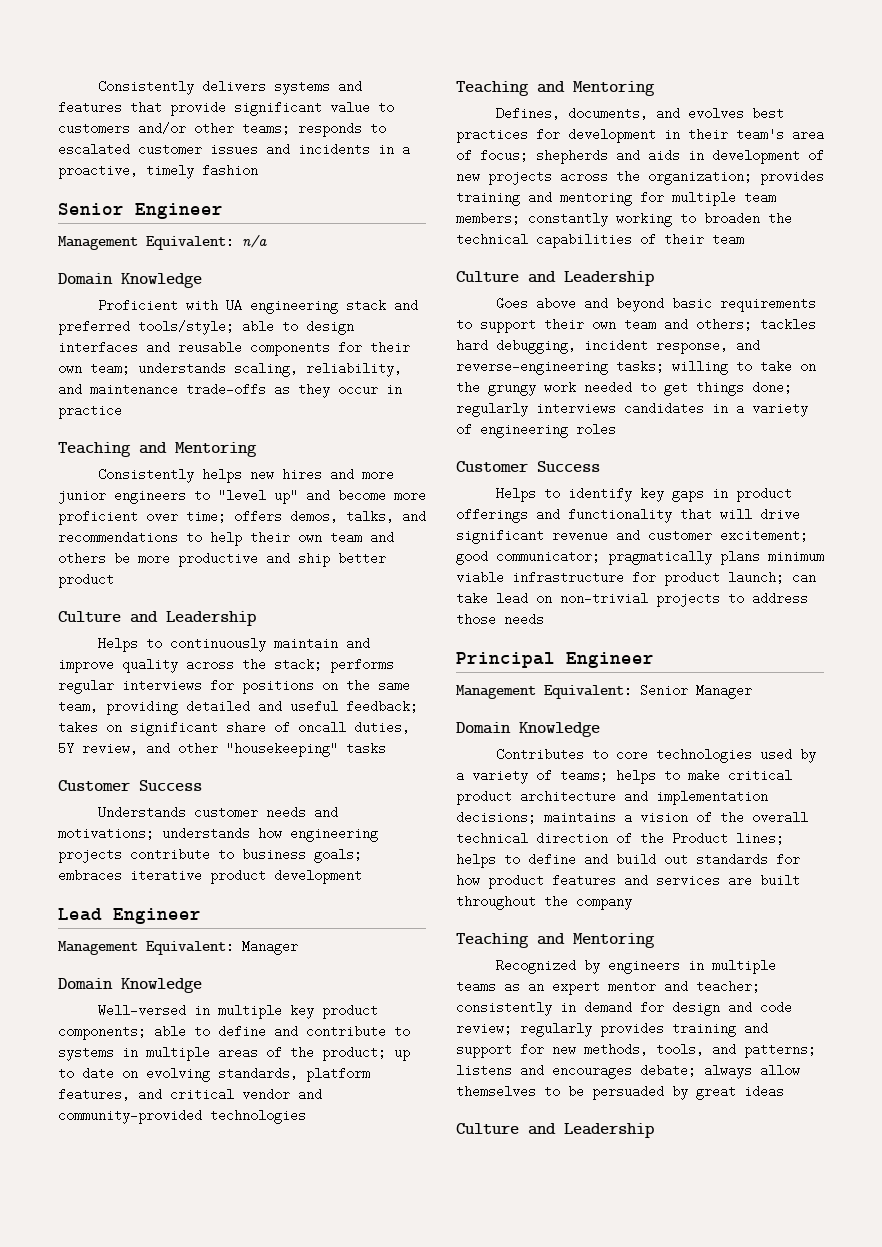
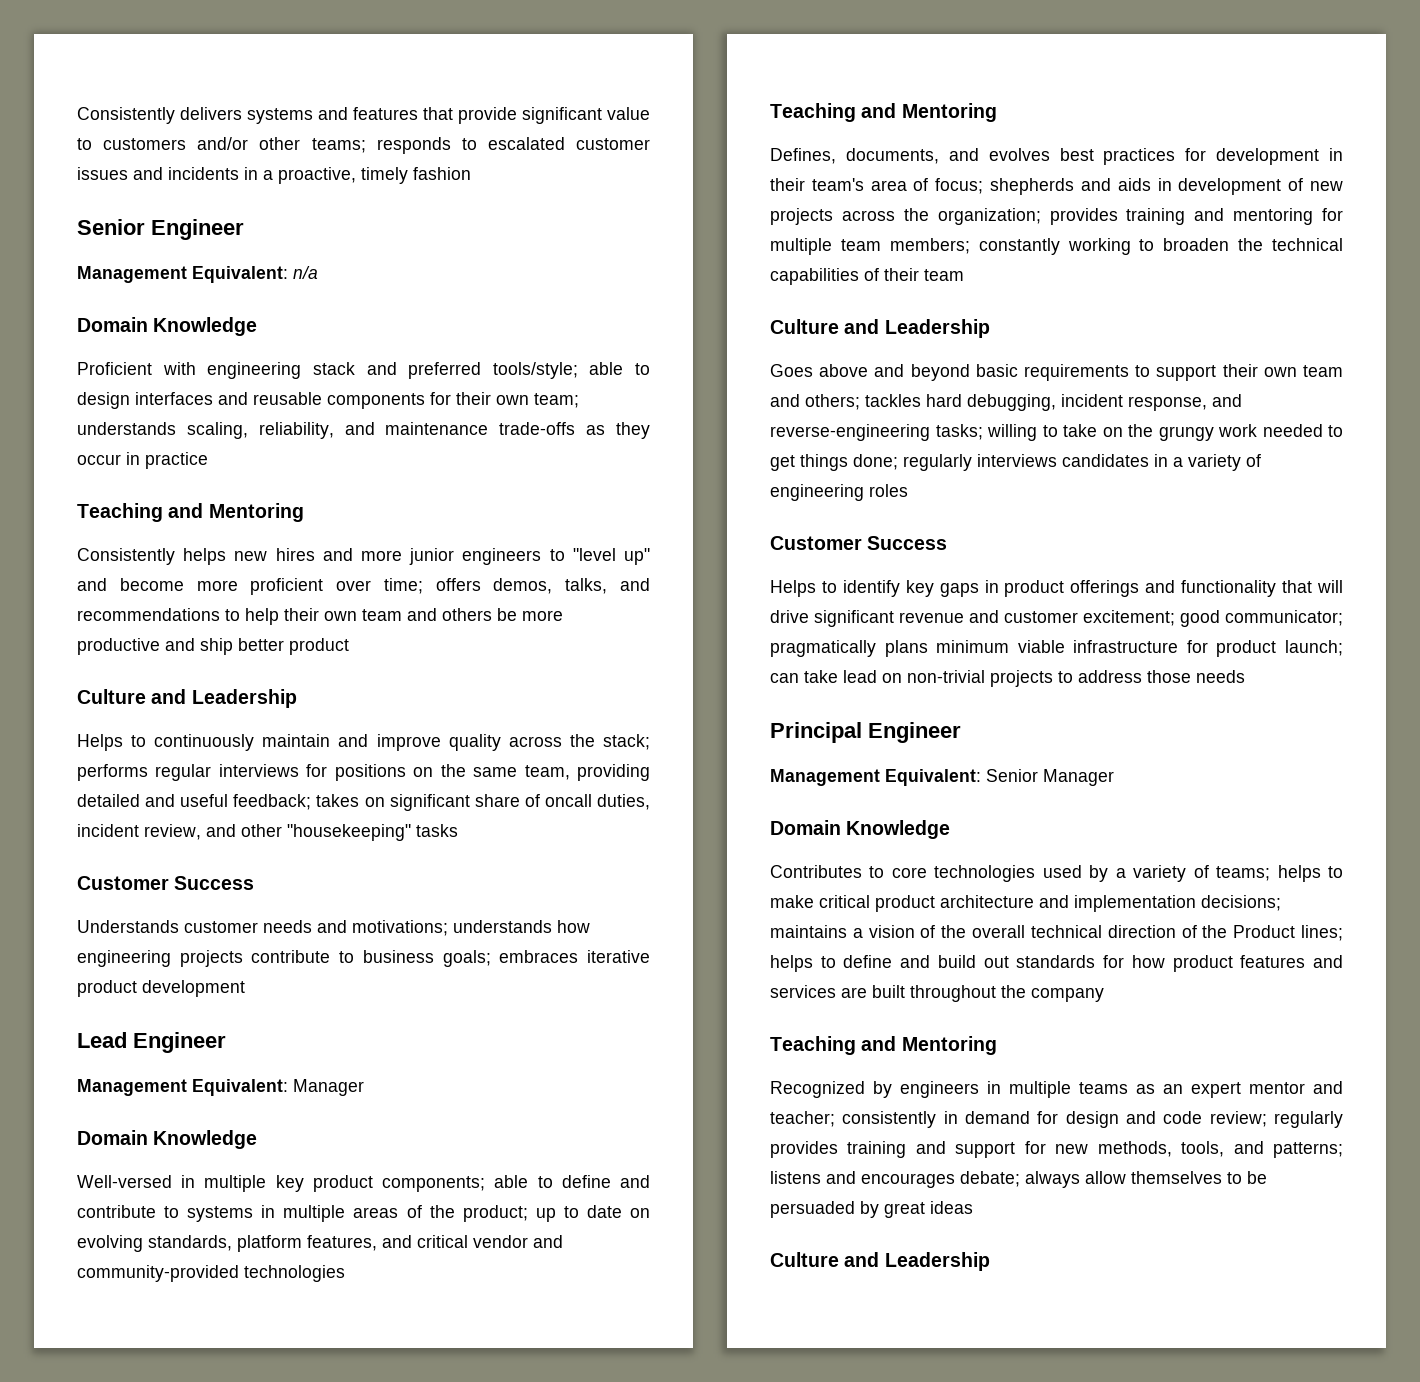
- Proficient with UA engineering stack and preferred tools/style; able to design interfaces and reusable components for their own team; understands scaling, reliability, and maintenance trade-offs as they occur in practice
+ Proficient with engineering stack and preferred tools/style; able to design interfaces and reusable components for their own team; understands scaling, reliability, and maintenance trade-offs as they occur in practice
- Helps to continuously maintain and improve quality across the stack; performs regular interviews for positions on the same team, providing detailed and useful feedback; takes on significant share of oncall duties, 5Y review, and other "housekeeping" tasks
+ Helps to continuously maintain and improve quality across the stack; performs regular interviews for positions on the same team, providing detailed and useful feedback; takes on significant share of oncall duties, incident review, and other "housekeeping" tasks

